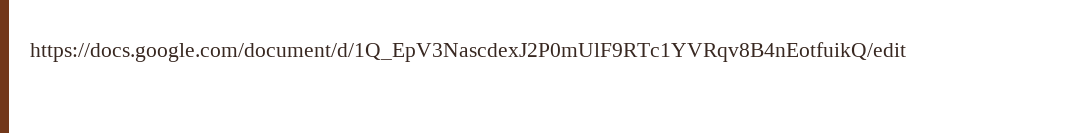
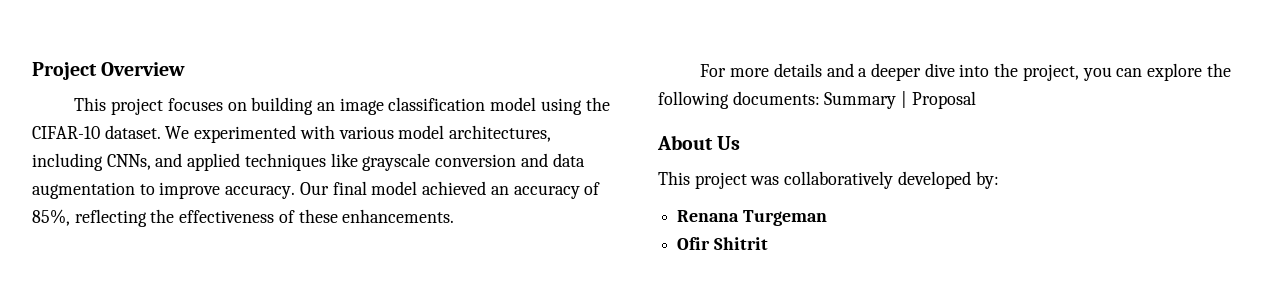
- https://docs.google.com/document/d/1Q_EpV3NascdexJ2P0mUlF9RTc1YVRqv8B4nEotfuikQ/edit
+ Project Overview
+ This project focuses on building an image classification model using the CIFAR-10 dataset. We experimented with various model architectures, including CNNs, and applied techniques like grayscale conversion and data augmentation to improve accuracy. Our final model achieved an accuracy of 85%, reflecting the effectiveness of these enhancements.
+ For more details and a deeper dive into the project, you can explore the following documents: Summary | Proposal
+ About Us
+ This project was collaboratively developed by:
+ Renana Turgeman
+ Ofir Shitrit

